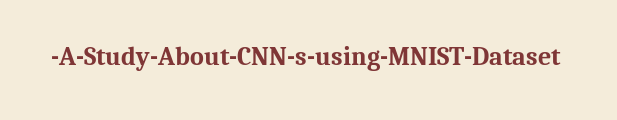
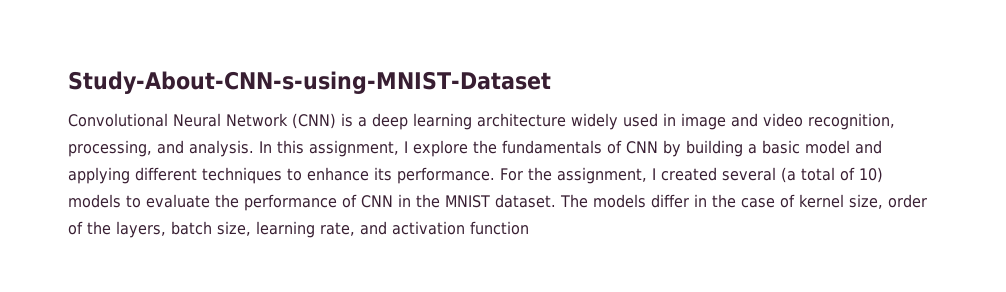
- -A-Study-About-CNN-s-using-MNIST-Dataset
+ Study-About-CNN-s-using-MNIST-Dataset
+ Convolutional Neural Network (CNN) is a deep learning architecture widely used in image and video recognition, processing, and analysis. In this assignment, I explore the fundamentals of CNN by building a basic model and applying different techniques to enhance its performance. For the assignment, I created several (a total of 10) models to evaluate the performance of CNN in the MNIST dataset. The models differ in the case of kernel size, order of the layers, batch size, learning rate, and activation function

